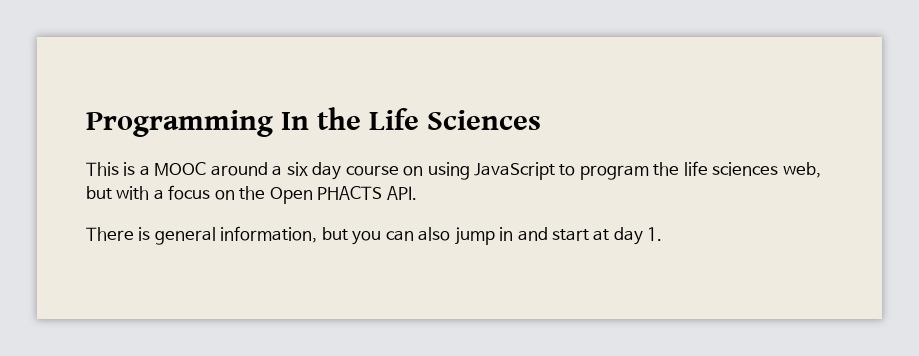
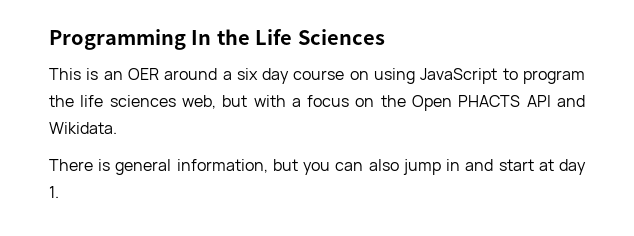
- This is a MOOC around a six day course on using JavaScript to program the life sciences web, but with a focus on the Open PHACTS API.
+ This is an OER around a six day course on using JavaScript to program the life sciences web, but with a focus on the Open PHACTS API and Wikidata.

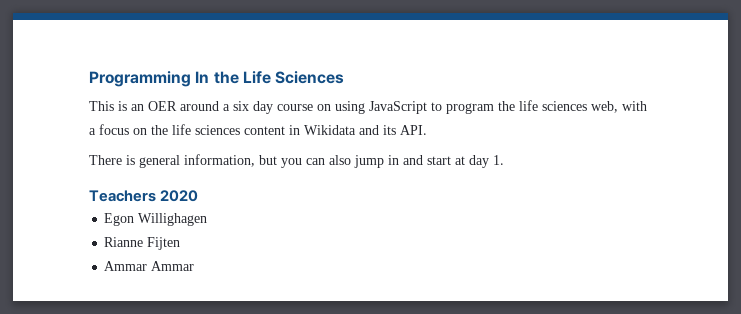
- This is an OER around a six day course on using JavaScript to program the life sciences web, but with a focus on the Open PHACTS API and Wikidata.
+ This is an OER around a six day course on using JavaScript to program the life sciences web, with a focus on the life sciences content in Wikidata and its API.
+ Teachers 2020
+ Egon Willighagen
+ Rianne Fijten
+ Ammar Ammar

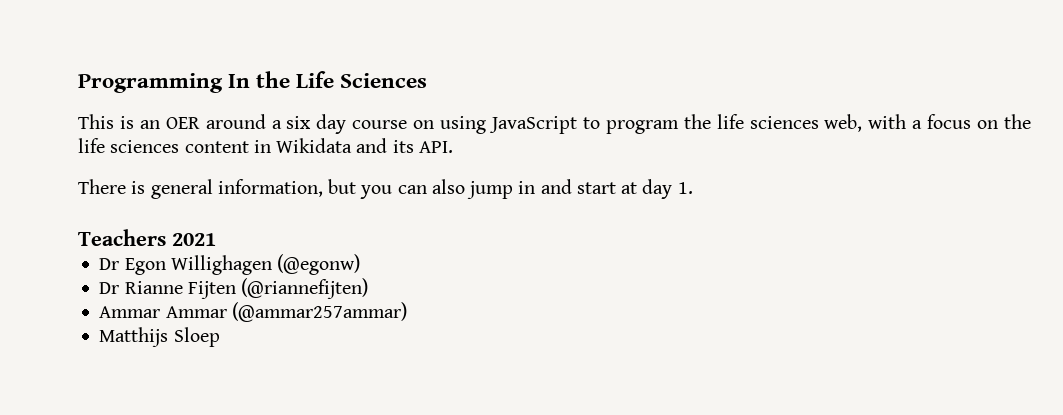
- Teachers 2020
- Egon Willighagen
- Rianne Fijten
+ Teachers 2021
+ Dr Egon Willighagen (@egonw)
+ Dr Rianne Fijten (@riannefijten)
- Ammar Ammar
+ Ammar Ammar (@ammar257ammar)
+ Matthijs Sloep

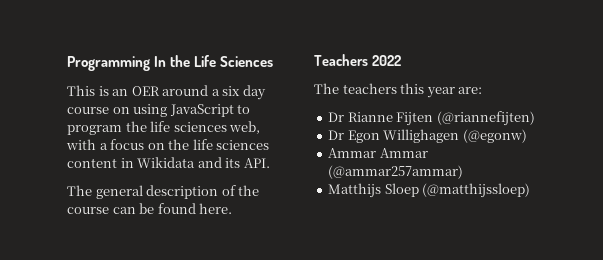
- There is general information, but you can also jump in and start at day 1.
- Teachers 2021
+ The general description of the course can be found here.
+ Teachers 2022
+ The teachers this year are:
+ Dr Rianne Fijten (@riannefijten)
- Dr Rianne Fijten (@riannefijten)
- Matthijs Sloep
+ Matthijs Sloep (@matthijssloep)

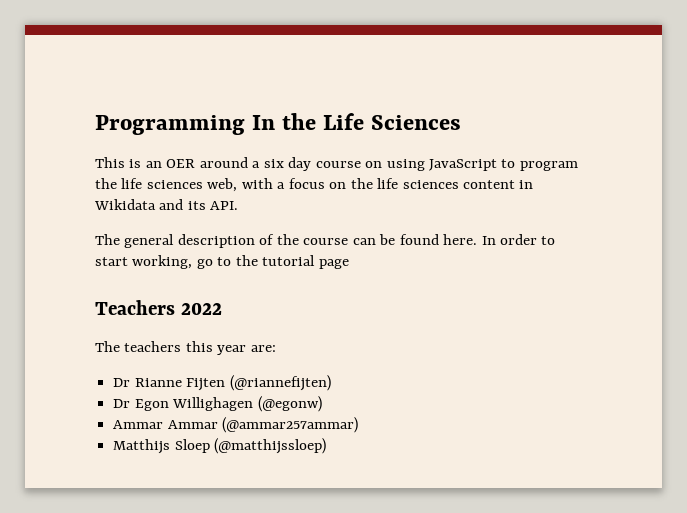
+ In order to start working, go to the tutorial page

